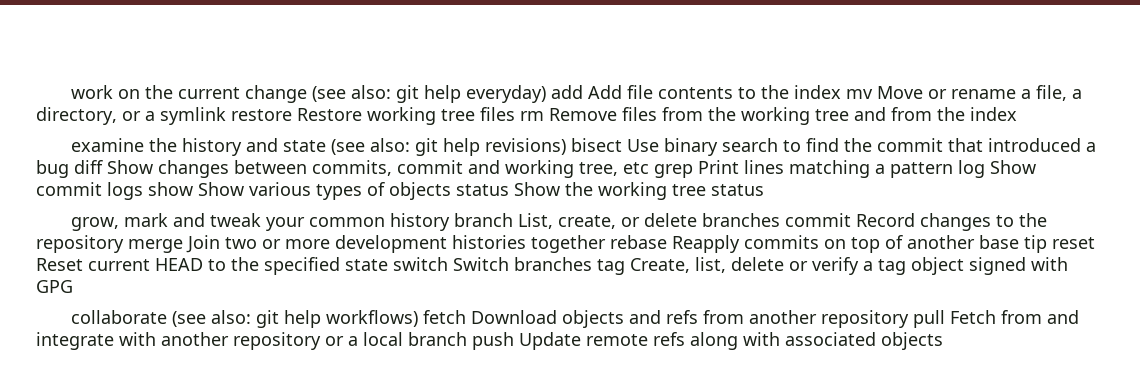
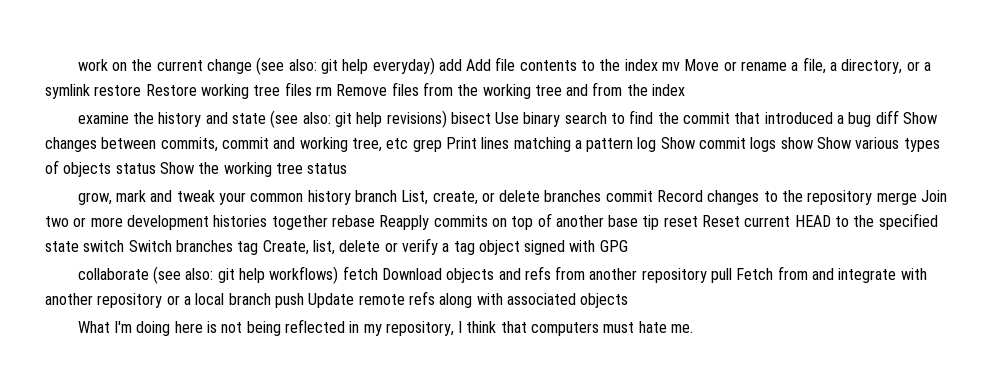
+ What I'm doing here is not being reflected in my repository, I think that computers must hate me.

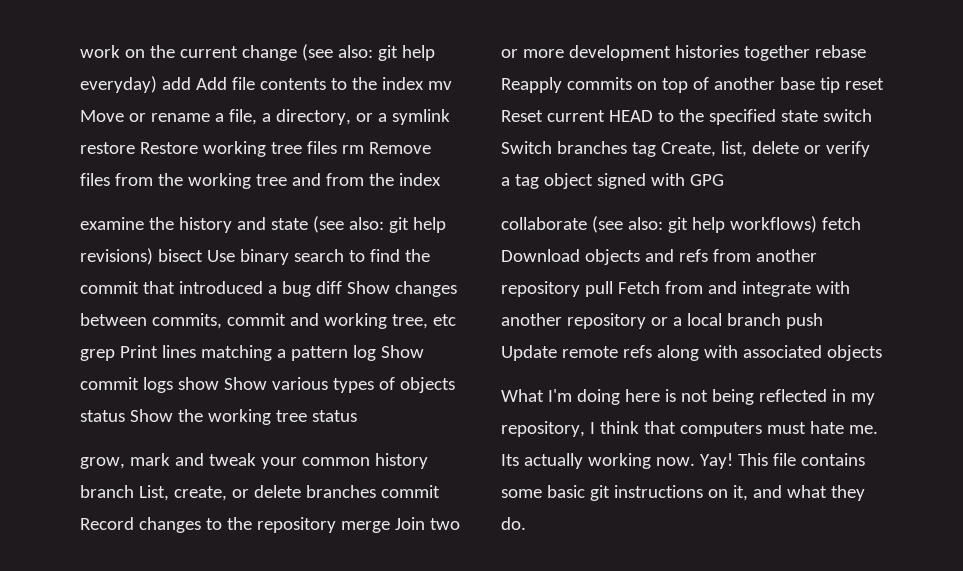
+ Its actually working now. Yay! This file contains some basic git instructions on it, and what they do.

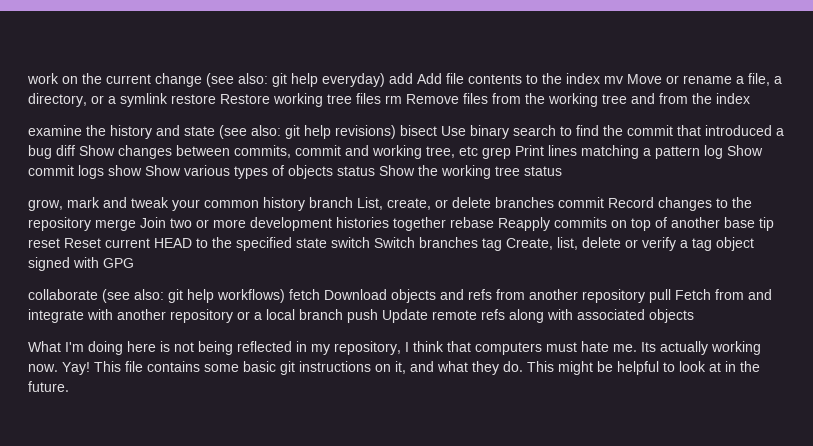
+ This might be helpful to look at in the future.

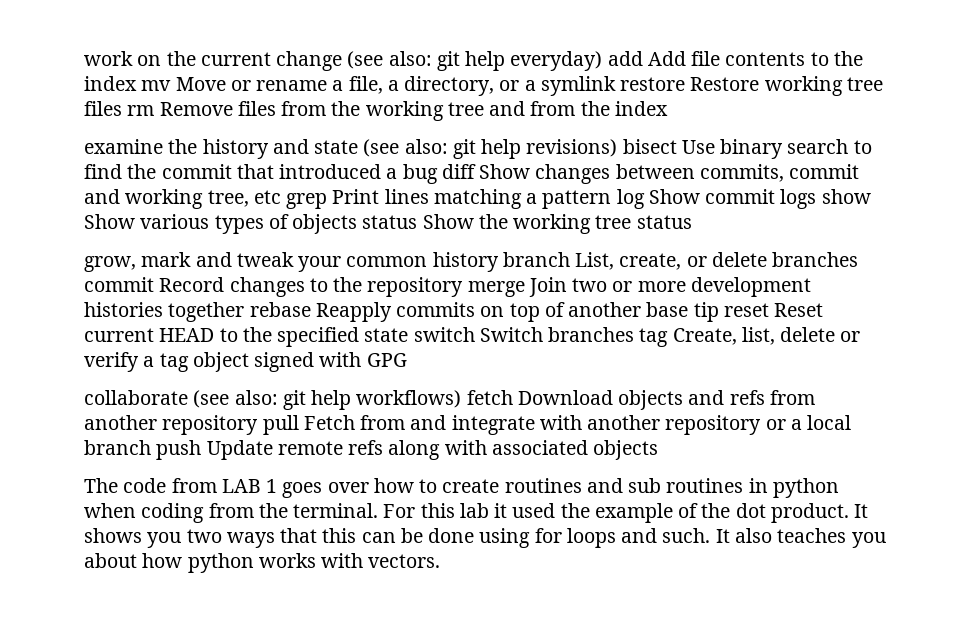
- What I'm doing here is not being reflected in my repository, I think that computers must hate me. Its actually working now. Yay! This file contains some basic git instructions on it, and what they do. This might be helpful to look at in the future.
+ The code from LAB 1 goes over how to create routines and sub routines in python when coding from the terminal. For this lab it used the example of the dot product. It shows you two ways that this can be done using for loops and such. It also teaches you about how python works with vectors.

